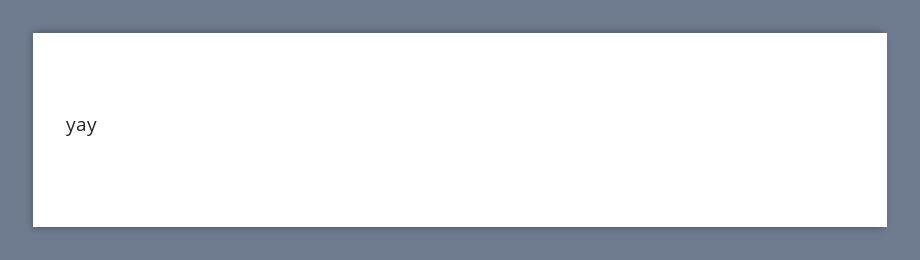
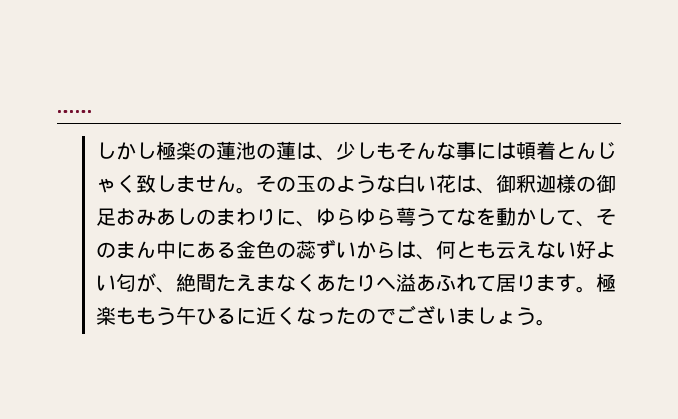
- yay
+ ……
+ しかし極楽の蓮池の蓮は、少しもそんな事には頓着とんじゃく致しません。その玉のような白い花は、御釈迦様の御足おみあしのまわりに、ゆらゆら萼うてなを動かして、そのまん中にある金色の蕊ずいからは、何とも云えない好よい匂が、絶間たえまなくあたりへ溢あふれて居ります。極楽ももう午ひるに近くなったのでございましょう。

